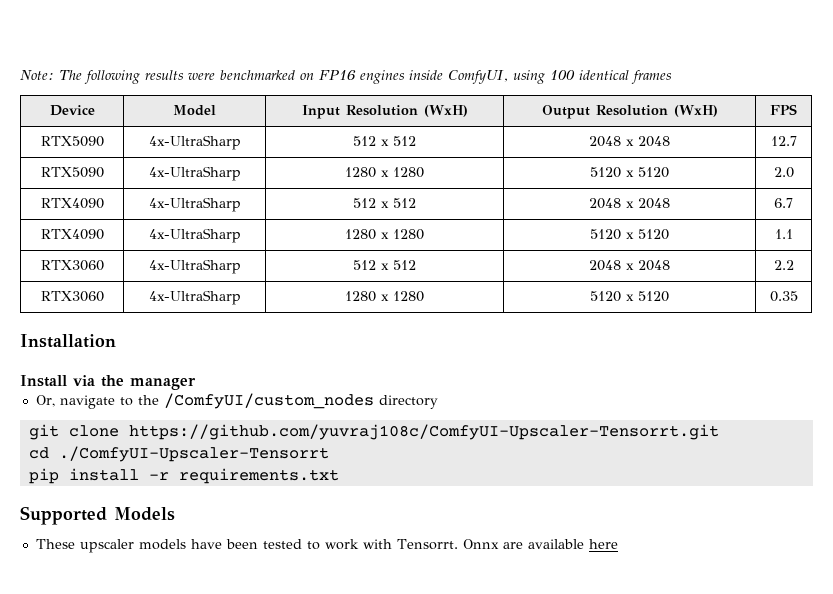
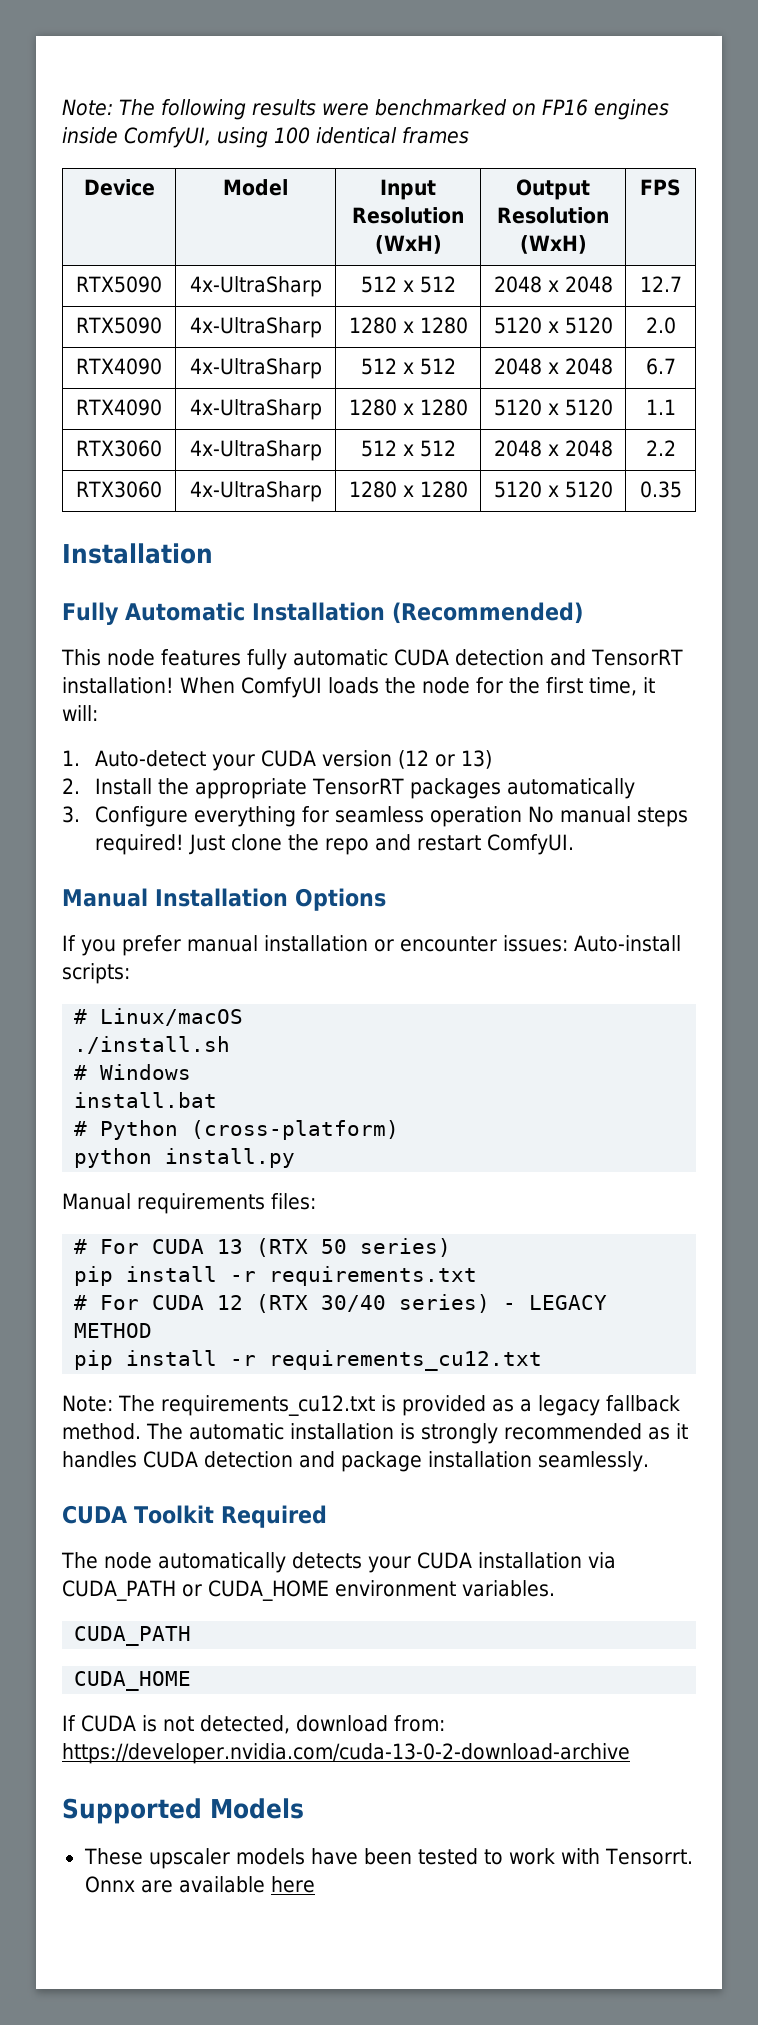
- Install via the manager
- Or, navigate to the /ComfyUI/custom_nodes directory
- git clone https://github.com/yuvraj108c/ComfyUI-Upscaler-Tensorrt.git
- cd ./ComfyUI-Upscaler-Tensorrt
+ Fully Automatic Installation (Recommended)
+ This node features fully automatic CUDA detection and TensorRT installation! When ComfyUI loads the node for the first time, it will:
+ 1. Auto-detect your CUDA version (12 or 13)
+ 2. Install the appropriate TensorRT packages automatically
+ 3. Configure everything for seamless operation No manual steps required! Just clone the repo and restart ComfyUI.
+ Manual Installation Options
+ If you prefer manual installation or encounter issues: Auto-install scripts:
+ # Linux/macOS
+ ./install.sh
+ # Windows
+ install.bat
+ # Python (cross-platform)
+ python install.py
+ Manual requirements files:
+ # For CUDA 13 (RTX 50 series)
  pip install -r requirements.txt
+ # For CUDA 12 (RTX 30/40 series) - LEGACY METHOD
+ pip install -r requirements_cu12.txt
+ Note: The requirements_cu12.txt is provided as a legacy fallback method. The automatic installation is strongly recommended as it handles CUDA detection and package installation seamlessly.
+ CUDA Toolkit Required
+ The node automatically detects your CUDA installation via CUDA_PATH or CUDA_HOME environment variables.
+ CUDA_PATH
+ CUDA_HOME
+ If CUDA is not detected, download from: https://developer.nvidia.com/cuda-13-0-2-download-archive

